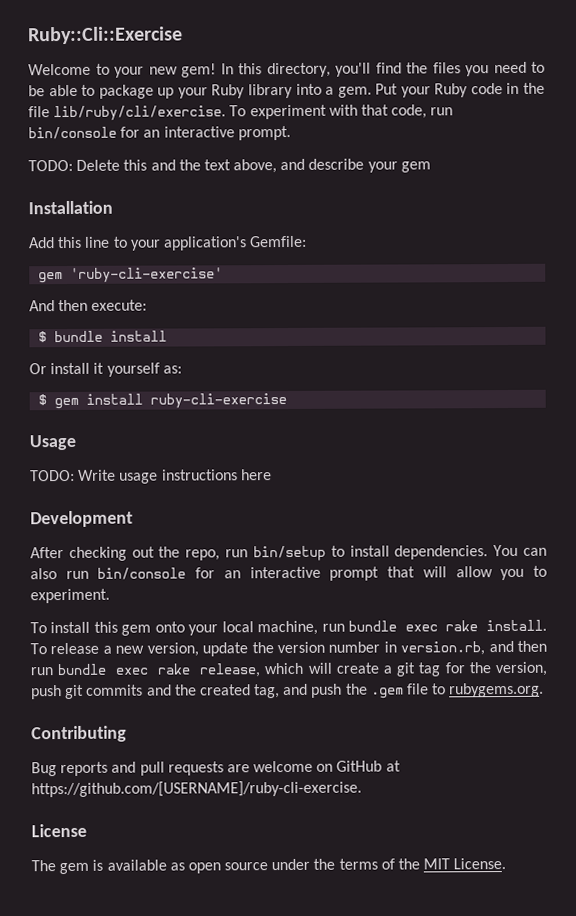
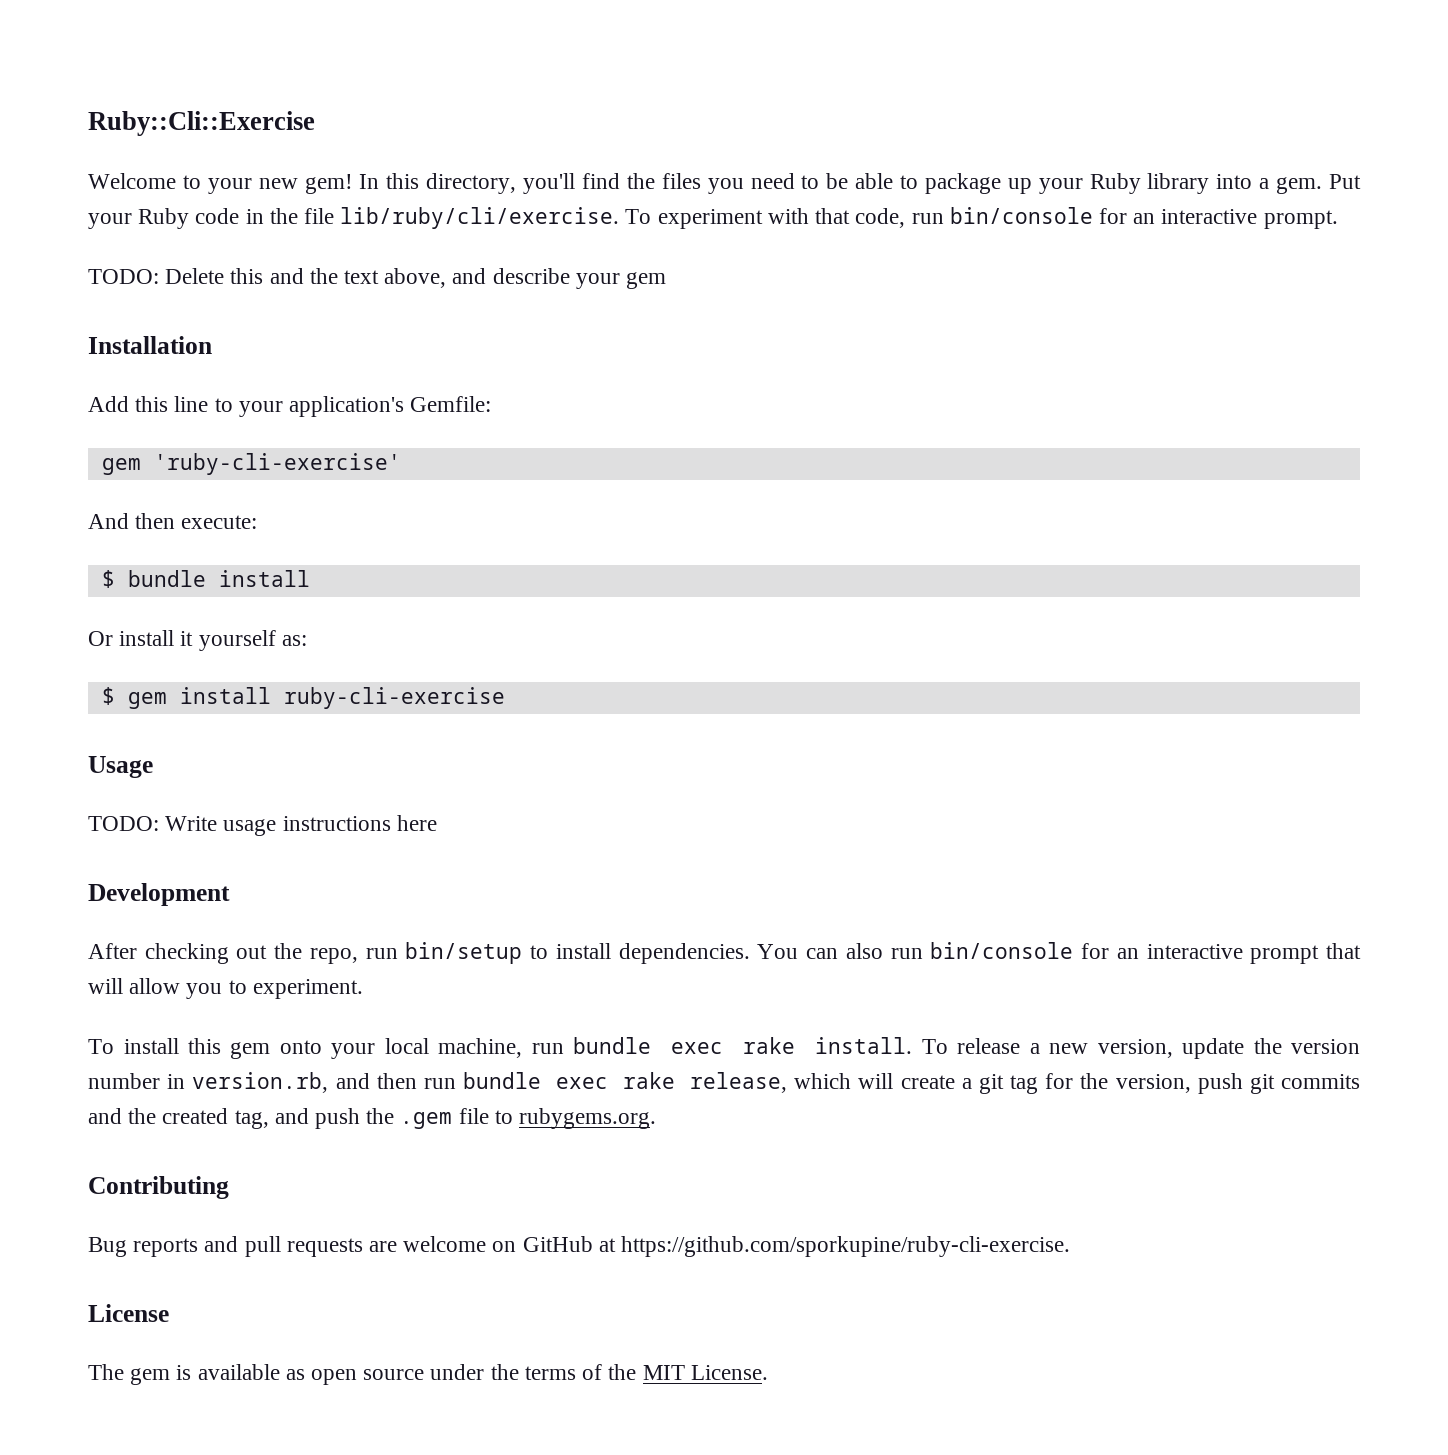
- Bug reports and pull requests are welcome on GitHub at https://github.com/[USERNAME]/ruby-cli-exercise.
+ Bug reports and pull requests are welcome on GitHub at https://github.com/sporkupine/ruby-cli-exercise.

